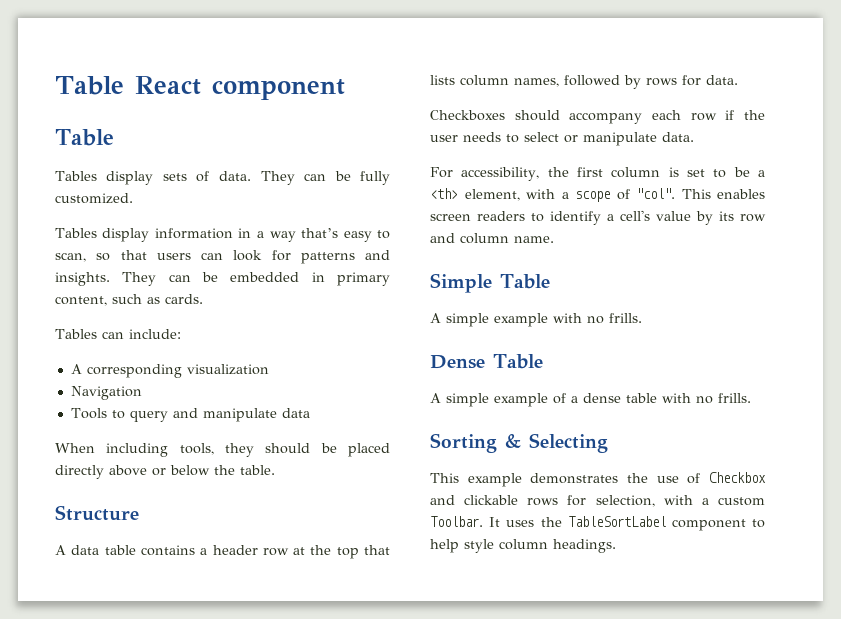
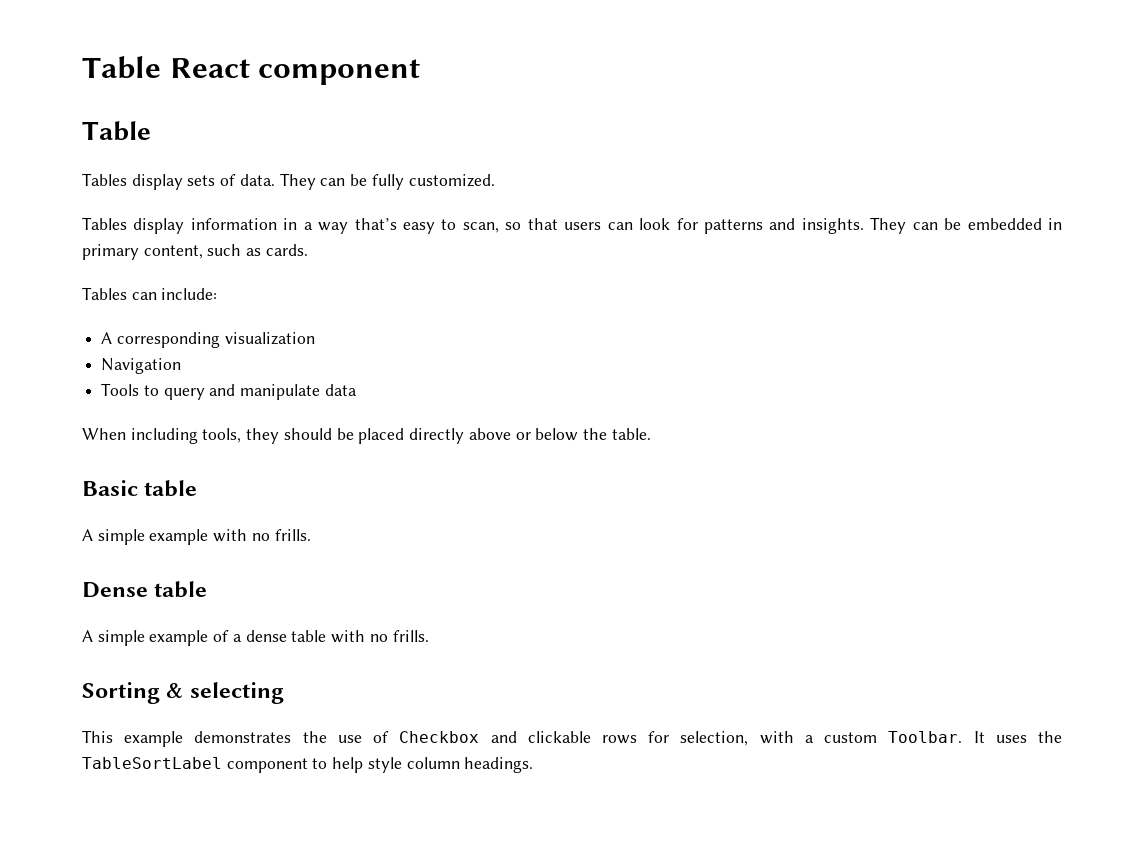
- Structure
- A data table contains a header row at the top that lists column names, followed by rows for data.
- Checkboxes should accompany each row if the user needs to select or manipulate data.
- For accessibility, the first column is set to be a <th> element, with a scope of "col". This enables screen readers to identify a cell's value by its row and column name.
- Simple Table
+ Basic table
- Dense Table
+ Dense table
- Sorting & Selecting
+ Sorting & selecting

